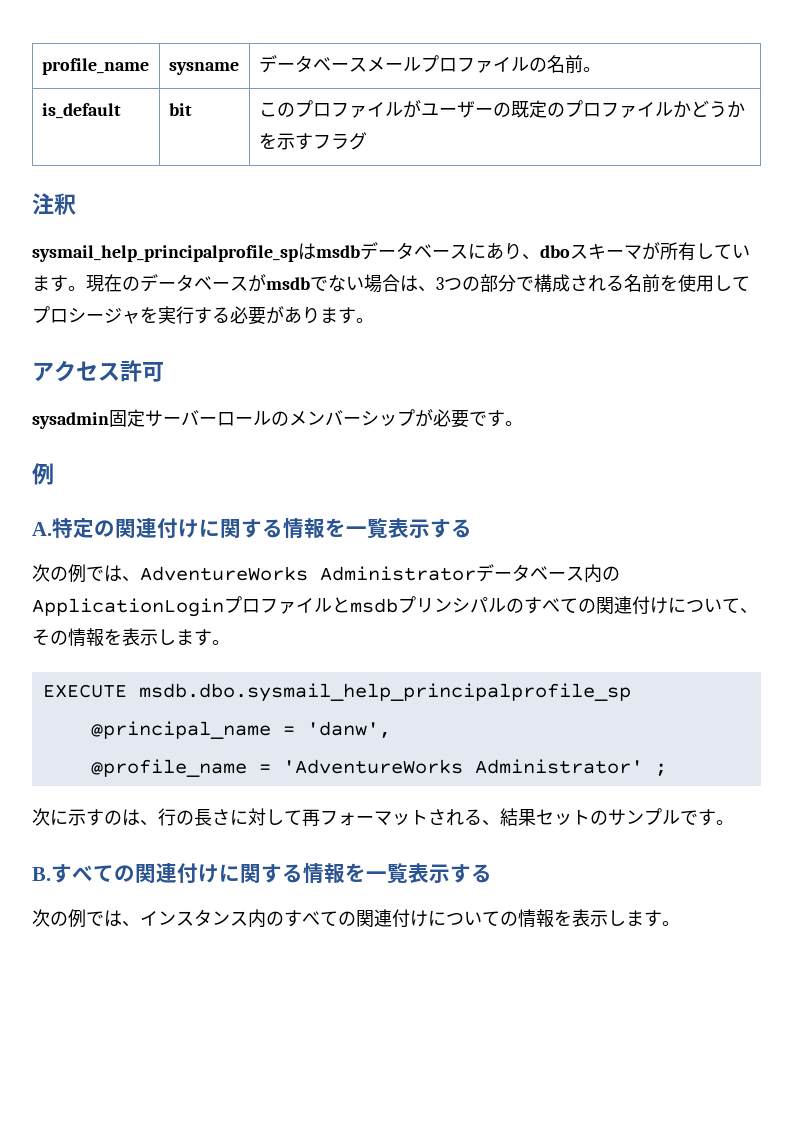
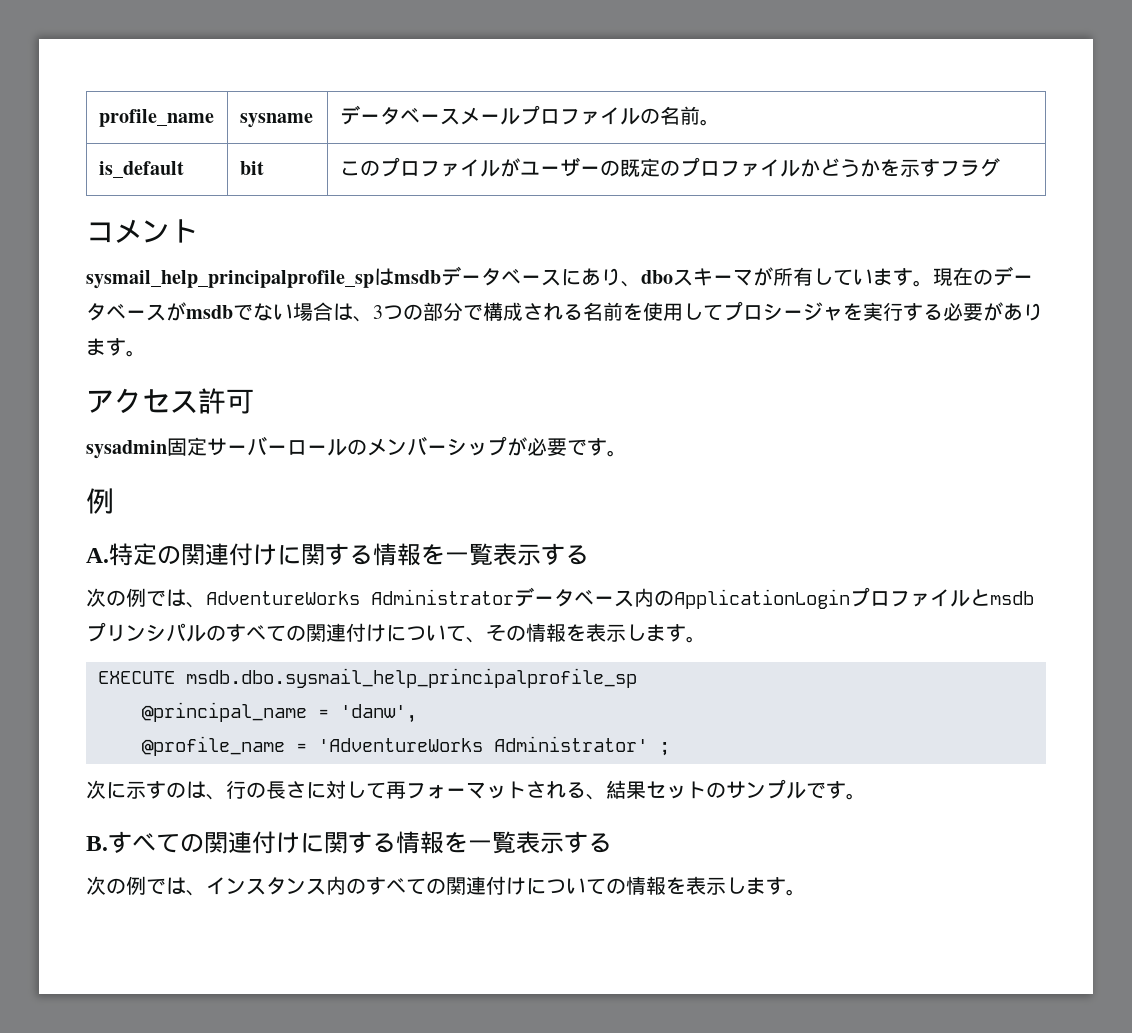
- 注釈
+ コメント

